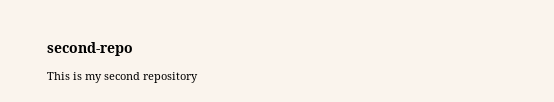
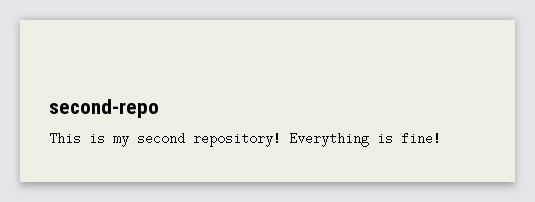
- This is my second repository
+ This is my second repository! Everything is fine!

